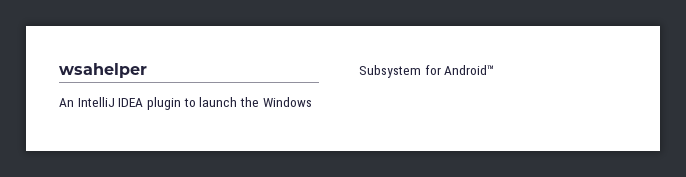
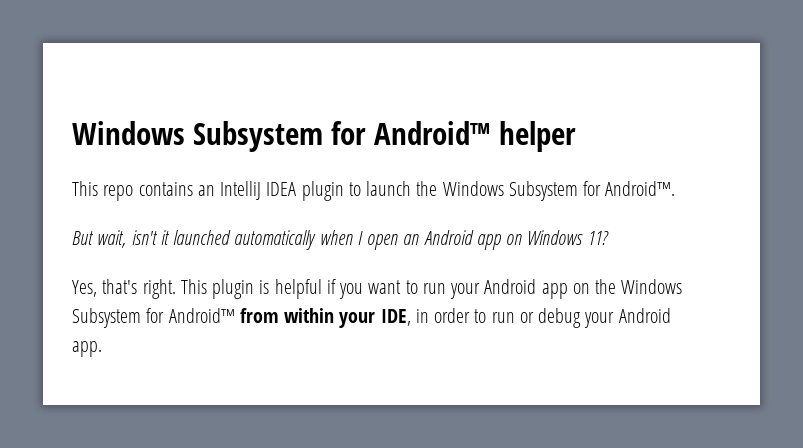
- wsahelper
- An IntelliJ IDEA plugin to launch the Windows Subsystem for Android™
+ Windows Subsystem for Android™ helper
+ This repo contains an IntelliJ IDEA plugin to launch the Windows Subsystem for Android™.
+ But wait, isn't it launched automatically when I open an Android app on Windows 11?
+ Yes, that's right. This plugin is helpful if you want to run your Android app on the Windows Subsystem for Android™ from within your IDE, in order to run or debug your Android app.

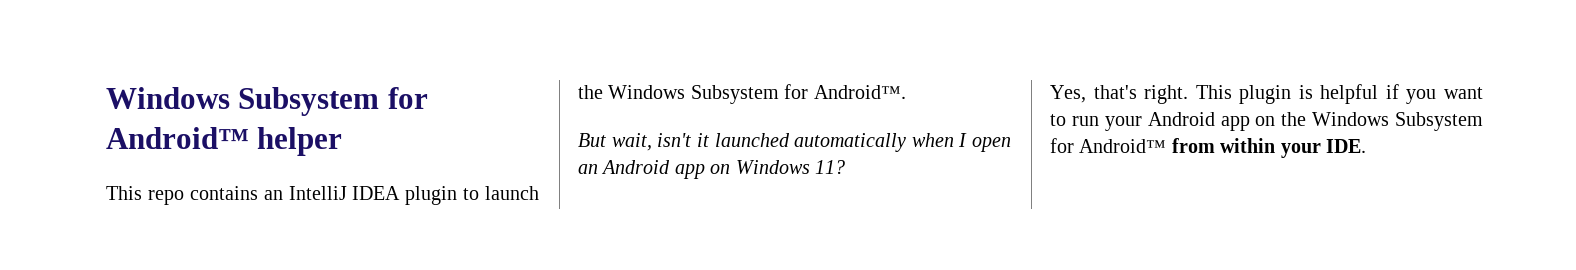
- This plugin is helpful if you want to run your Android app on the Windows Subsystem for Android™ from within your IDE, in order to run or debug your Android app.
+ This plugin is helpful if you want to run your Android app on the Windows Subsystem for Android™ from within your IDE.

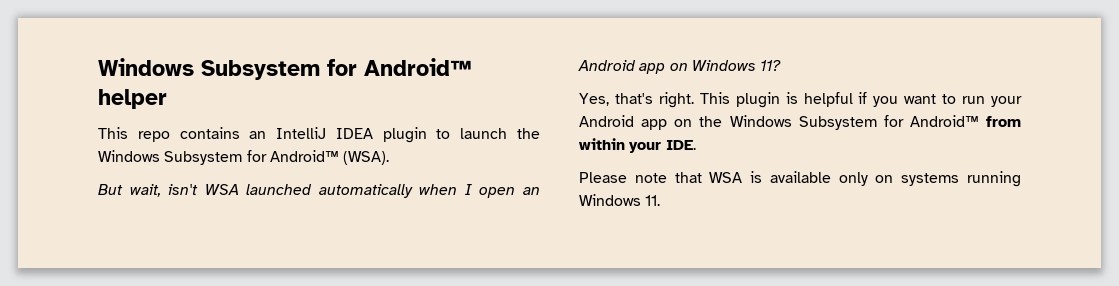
- This repo contains an IntelliJ IDEA plugin to launch the Windows Subsystem for Android™.
+ This repo contains an IntelliJ IDEA plugin to launch the Windows Subsystem for Android™ (WSA).
- But wait, isn't it launched automatically when I open an Android app on Windows 11?
+ But wait, isn't WSA launched automatically when I open an Android app on Windows 11?
+ Please note that WSA is available only on systems running Windows 11.

